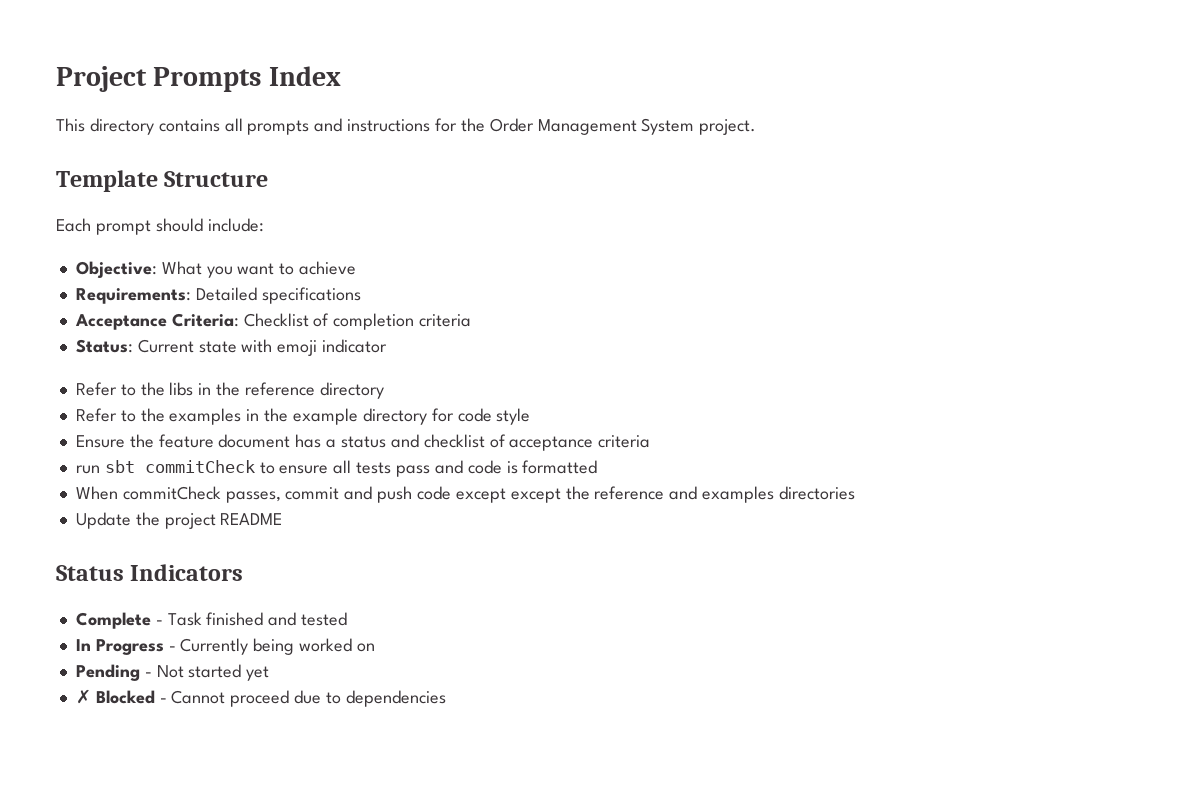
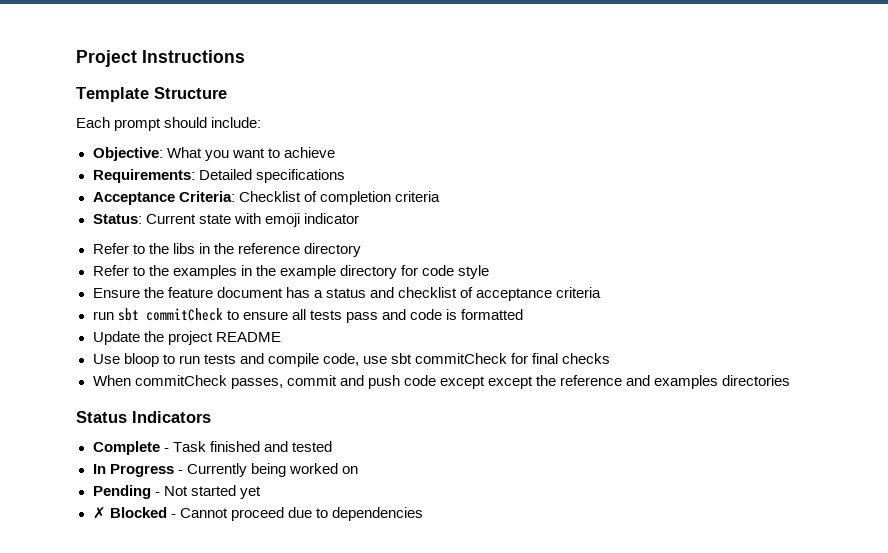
- Project Prompts Index
- This directory contains all prompts and instructions for the Order Management System project.
+ Project Instructions
+ Update the project README
+ Use bloop to run tests and compile code, use sbt commitCheck for final checks
- Update the project README

